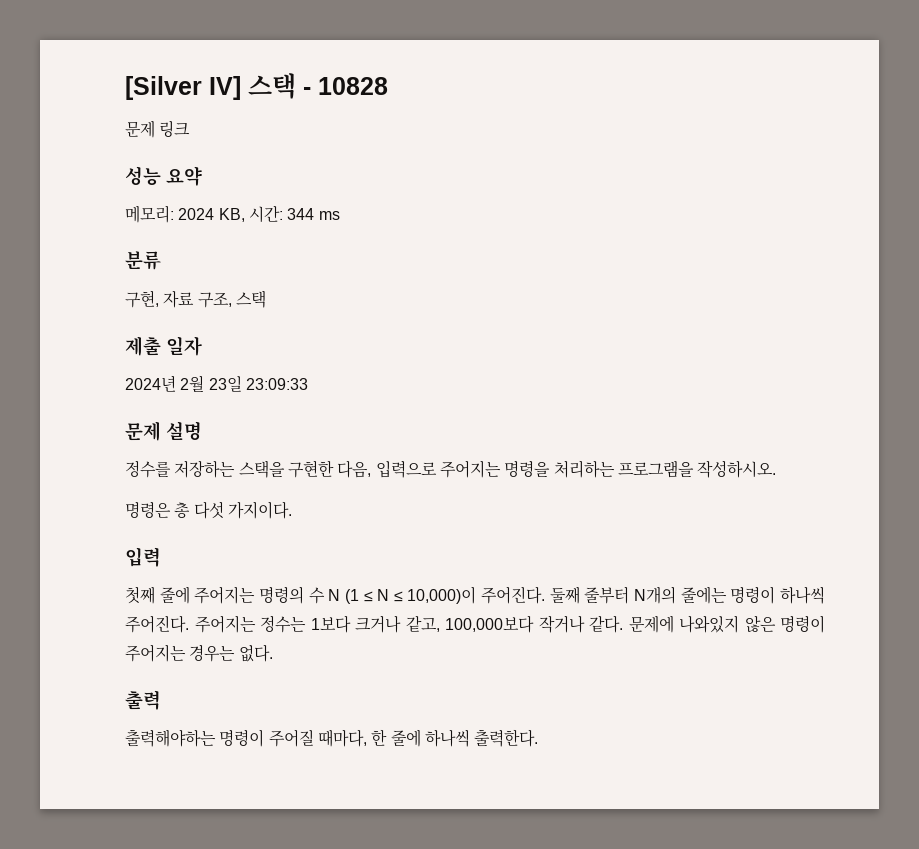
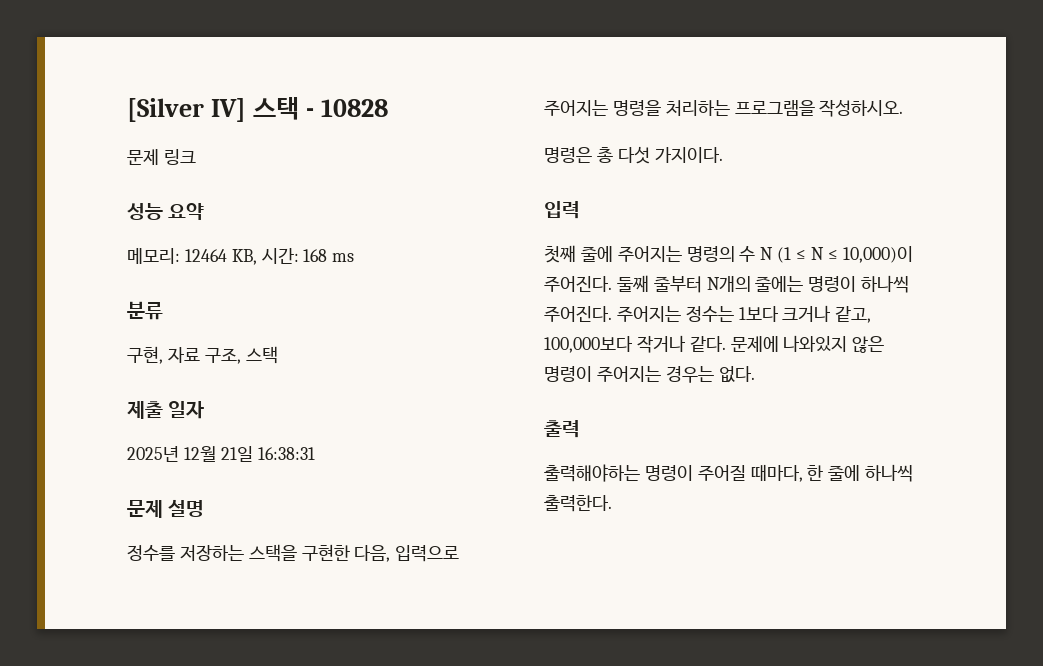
- 메모리: 2024 KB, 시간: 344 ms
+ 메모리: 12464 KB, 시간: 168 ms
- 2024년 2월 23일 23:09:33
+ 2025년 12월 21일 16:38:31

